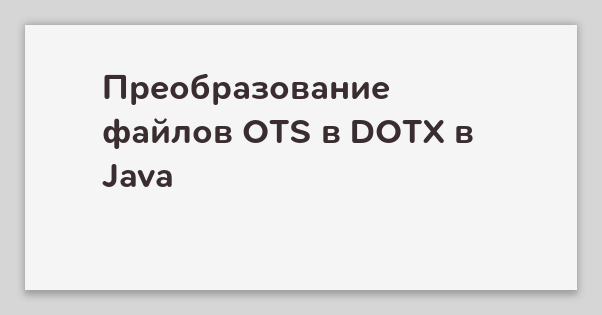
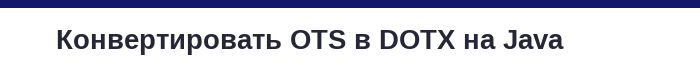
- Преобразование файлов OTS в DOTX в Java
+ Конвертировать OTS в DOTX на Java

